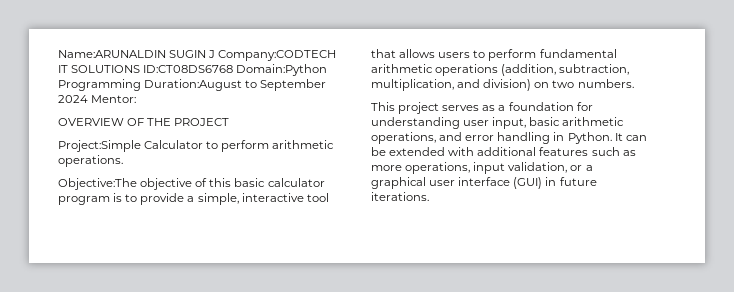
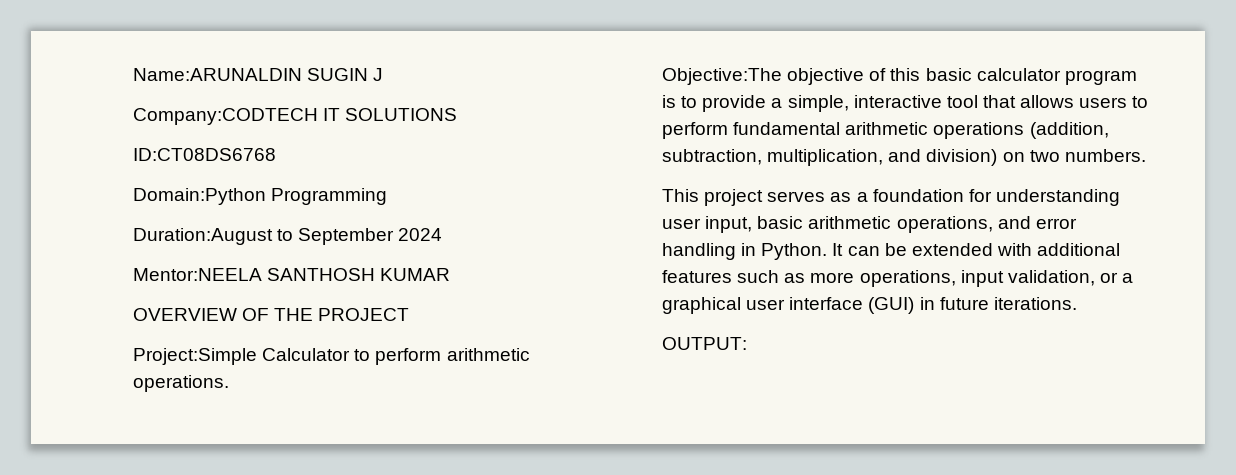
- Name:ARUNALDIN SUGIN J Company:CODTECH IT SOLUTIONS ID:CT08DS6768 Domain:Python Programming Duration:August to September 2024 Mentor:
+ Name:ARUNALDIN SUGIN J
+ Company:CODTECH IT SOLUTIONS
+ ID:CT08DS6768
+ Domain:Python Programming
+ Duration:August to September 2024
+ Mentor:NEELA SANTHOSH KUMAR
+ OUTPUT:

